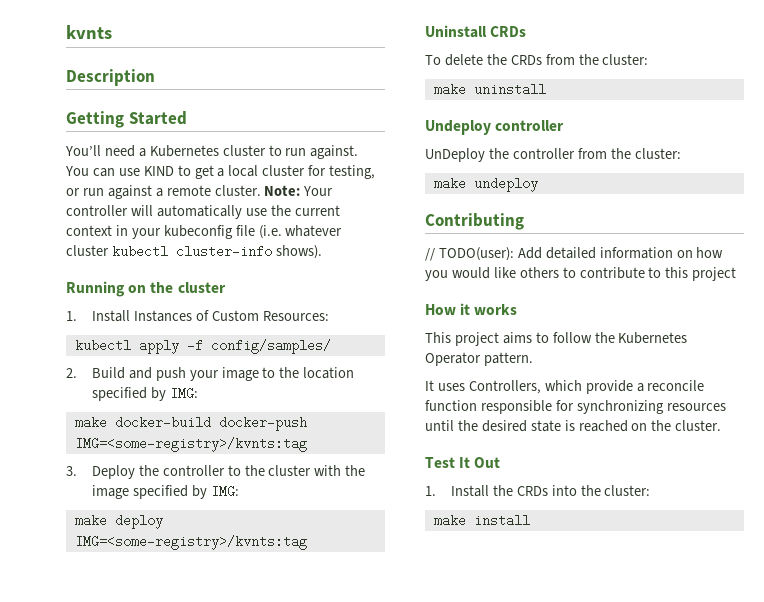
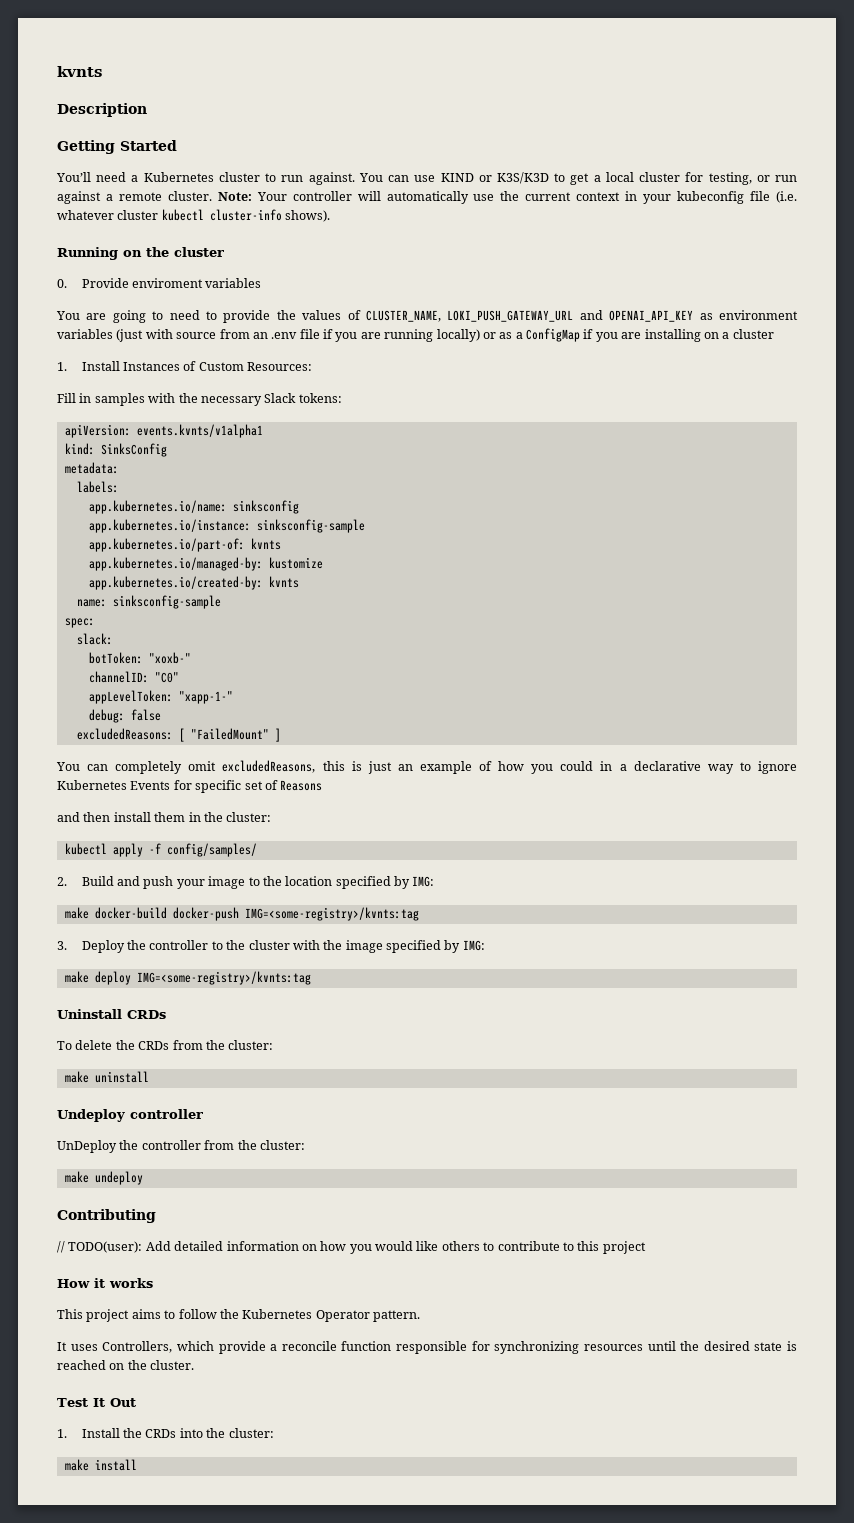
- You can use KIND to get a local cluster for testing, or run against a remote cluster.
+ You can use KIND or K3S/K3D to get a local cluster for testing, or run against a remote cluster.
+ 0. Provide enviroment variables
+ You are going to need to provide the values of CLUSTER_NAME, LOKI_PUSH_GATEWAY_URL and OPENAI_API_KEY as environment variables (just with source from an .env file if you are running locally) or as a ConfigMap if you are installing on a cluster
+ Fill in samples with the necessary Slack tokens:
+ apiVersion: events.kvnts/v1alpha1
+ kind: SinksConfig
+ metadata:
+ labels:
+ app.kubernetes.io/name: sinksconfig
+ app.kubernetes.io/instance: sinksconfig-sample
+ app.kubernetes.io/part-of: kvnts
+ app.kubernetes.io/managed-by: kustomize
+ app.kubernetes.io/created-by: kvnts
+ name: sinksconfig-sample
+ spec:
+ slack:
+ botToken: "xoxb-"
+ channelID: "C0"
+ appLevelToken: "xapp-1-"
+ debug: false
+ excludedReasons: [ "FailedMount" ]
+ You can completely omit excludedReasons, this is just an example of how you could in a declarative way to ignore Kubernetes Events for specific set of Reasons
+ and then install them in the cluster:

